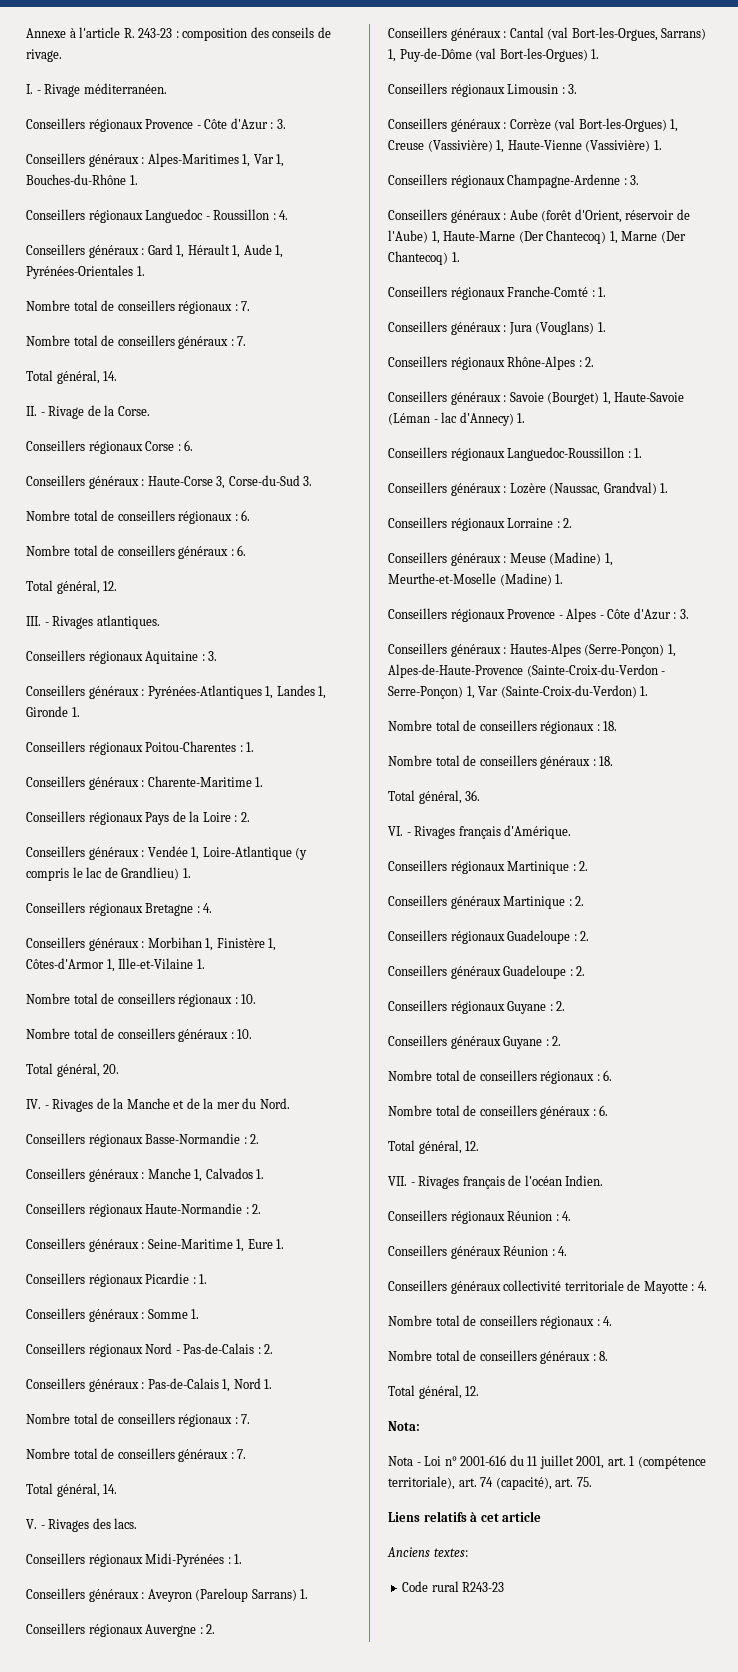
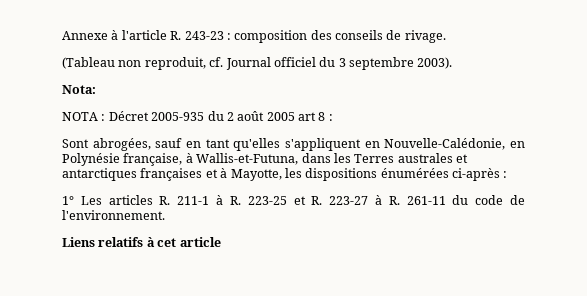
- I. - Rivage méditerranéen.
- Conseillers régionaux Provence - Côte d'Azur : 3.
- Conseillers généraux : Alpes-Maritimes 1, Var 1, Bouches-du-Rhône 1.
- Conseillers régionaux Languedoc - Roussillon : 4.
- Conseillers généraux : Gard 1, Hérault 1, Aude 1, Pyrénées-Orientales 1.
- Nombre total de conseillers régionaux : 7.
- Nombre total de conseillers généraux : 7.
- Total général, 14.
- II. - Rivage de la Corse.
- Conseillers régionaux Corse : 6.
- Conseillers généraux : Haute-Corse 3, Corse-du-Sud 3.
- Nombre total de conseillers régionaux : 6.
- Nombre total de conseillers généraux : 6.
- Total général, 12.
- III. - Rivages atlantiques.
- Conseillers régionaux Aquitaine : 3.
- Conseillers généraux : Pyrénées-Atlantiques 1, Landes 1, Gironde 1.
- Conseillers régionaux Poitou-Charentes : 1.
- Conseillers généraux : Charente-Maritime 1.
- Conseillers régionaux Pays de la Loire : 2.
- Conseillers généraux : Vendée 1, Loire-Atlantique (y compris le lac de Grandlieu) 1.
- Conseillers régionaux Bretagne : 4.
- Conseillers généraux : Morbihan 1, Finistère 1, Côtes-d'Armor 1, Ille-et-Vilaine 1.
- Nombre total de conseillers régionaux : 10.
- Nombre total de conseillers généraux : 10.
- Total général, 20.
- IV. - Rivages de la Manche et de la mer du Nord.
- Conseillers régionaux Basse-Normandie : 2.
- Conseillers généraux : Manche 1, Calvados 1.
- Conseillers régionaux Haute-Normandie : 2.
- Conseillers généraux : Seine-Maritime 1, Eure 1.
- Conseillers régionaux Picardie : 1.
- Conseillers généraux : Somme 1.
- Conseillers régionaux Nord - Pas-de-Calais : 2.
- Conseillers généraux : Pas-de-Calais 1, Nord 1.
- Nombre total de conseillers régionaux : 7.
- Nombre total de conseillers généraux : 7.
- Total général, 14.
- V. - Rivages des lacs.
- Conseillers régionaux Midi-Pyrénées : 1.
- Conseillers généraux : Aveyron (Pareloup Sarrans) 1.
- Conseillers régionaux Auvergne : 2.
- Conseillers généraux : Cantal (val Bort-les-Orgues, Sarrans) 1, Puy-de-Dôme (val Bort-les-Orgues) 1.
- Conseillers régionaux Limousin : 3.
- Conseillers généraux : Corrèze (val Bort-les-Orgues) 1, Creuse (Vassivière) 1, Haute-Vienne (Vassivière) 1.
- Conseillers régionaux Champagne-Ardenne : 3.
- Conseillers généraux : Aube (forêt d'Orient, réservoir de l'Aube) 1, Haute-Marne (Der Chantecoq) 1, Marne (Der Chantecoq) 1.
- Conseillers régionaux Franche-Comté : 1.
- Conseillers généraux : Jura (Vouglans) 1.
- Conseillers régionaux Rhône-Alpes : 2.
- Conseillers généraux : Savoie (Bourget) 1, Haute-Savoie (Léman - lac d'Annecy) 1.
- Conseillers régionaux Languedoc-Roussillon : 1.
- Conseillers généraux : Lozère (Naussac, Grandval) 1.
- Conseillers régionaux Lorraine : 2.
- Conseillers généraux : Meuse (Madine) 1, Meurthe-et-Moselle (Madine) 1.
- Conseillers régionaux Provence - Alpes - Côte d'Azur : 3.
- Conseillers généraux : Hautes-Alpes (Serre-Ponçon) 1, Alpes-de-Haute-Provence (Sainte-Croix-du-Verdon - Serre-Ponçon) 1, Var (Sainte-Croix-du-Verdon) 1.
- Nombre total de conseillers régionaux : 18.
- Nombre total de conseillers généraux : 18.
- Total général, 36.
- VI. - Rivages français d'Amérique.
- Conseillers régionaux Martinique : 2.
- Conseillers généraux Martinique : 2.
- Conseillers régionaux Guadeloupe : 2.
- Conseillers généraux Guadeloupe : 2.
- Conseillers régionaux Guyane : 2.
- Conseillers généraux Guyane : 2.
- Nombre total de conseillers régionaux : 6.
- Nombre total de conseillers généraux : 6.
- Total général, 12.
- VII. - Rivages français de l'océan Indien.
- Conseillers régionaux Réunion : 4.
- Conseillers généraux Réunion : 4.
- Conseillers généraux collectivité territoriale de Mayotte : 4.
- Nombre total de conseillers régionaux : 4.
- Nombre total de conseillers généraux : 8.
- Total général, 12.
+ (Tableau non reproduit, cf. Journal officiel du 3 septembre 2003).
  Nota:
- Nota - Loi n° 2001-616 du 11 juillet 2001, art. 1 (compétence territoriale), art. 74 (capacité), art. 75.
+ NOTA : Décret 2005-935 du 2 août 2005 art 8 :
+ Sont abrogées, sauf en tant qu'elles s'appliquent en Nouvelle-Calédonie, en Polynésie française, à Wallis-et-Futuna, dans les Terres australes et antarctiques françaises et à Mayotte, les dispositions énumérées ci-après :
+ 1° Les articles R. 211-1 à R. 223-25 et R. 223-27 à R. 261-11 du code de l'environnement.
- Anciens textes:
- Code rural R243-23

